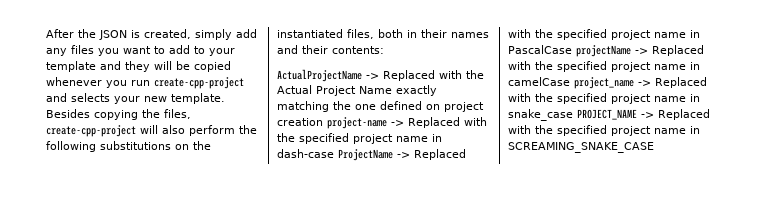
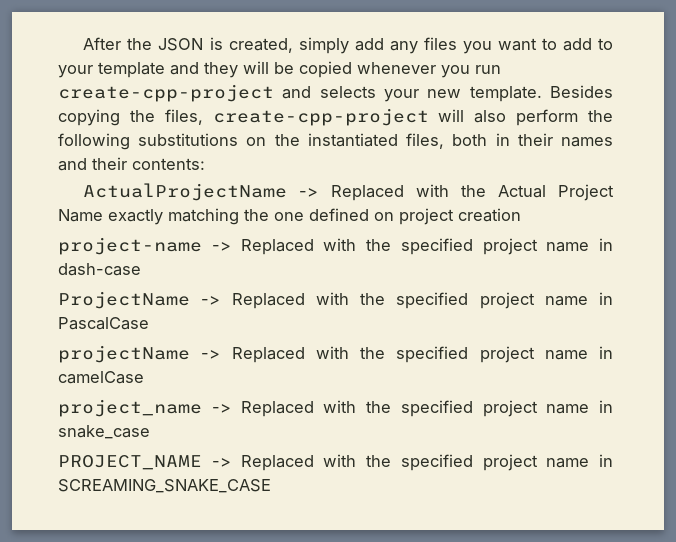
- ActualProjectName -> Replaced with the Actual Project Name exactly matching the one defined on project creation project-name -> Replaced with the specified project name in dash-case ProjectName -> Replaced with the specified project name in PascalCase projectName -> Replaced with the specified project name in camelCase project_name -> Replaced with the specified project name in snake_case PROJECT_NAME -> Replaced with the specified project name in SCREAMING_SNAKE_CASE
+ ActualProjectName -> Replaced with the Actual Project Name exactly matching the one defined on project creation
+ project-name -> Replaced with the specified project name in dash-case
+ ProjectName -> Replaced with the specified project name in PascalCase
+ projectName -> Replaced with the specified project name in camelCase
+ project_name -> Replaced with the specified project name in snake_case
+ PROJECT_NAME -> Replaced with the specified project name in SCREAMING_SNAKE_CASE

